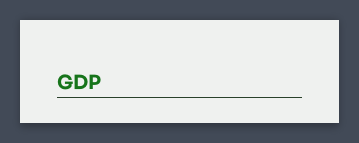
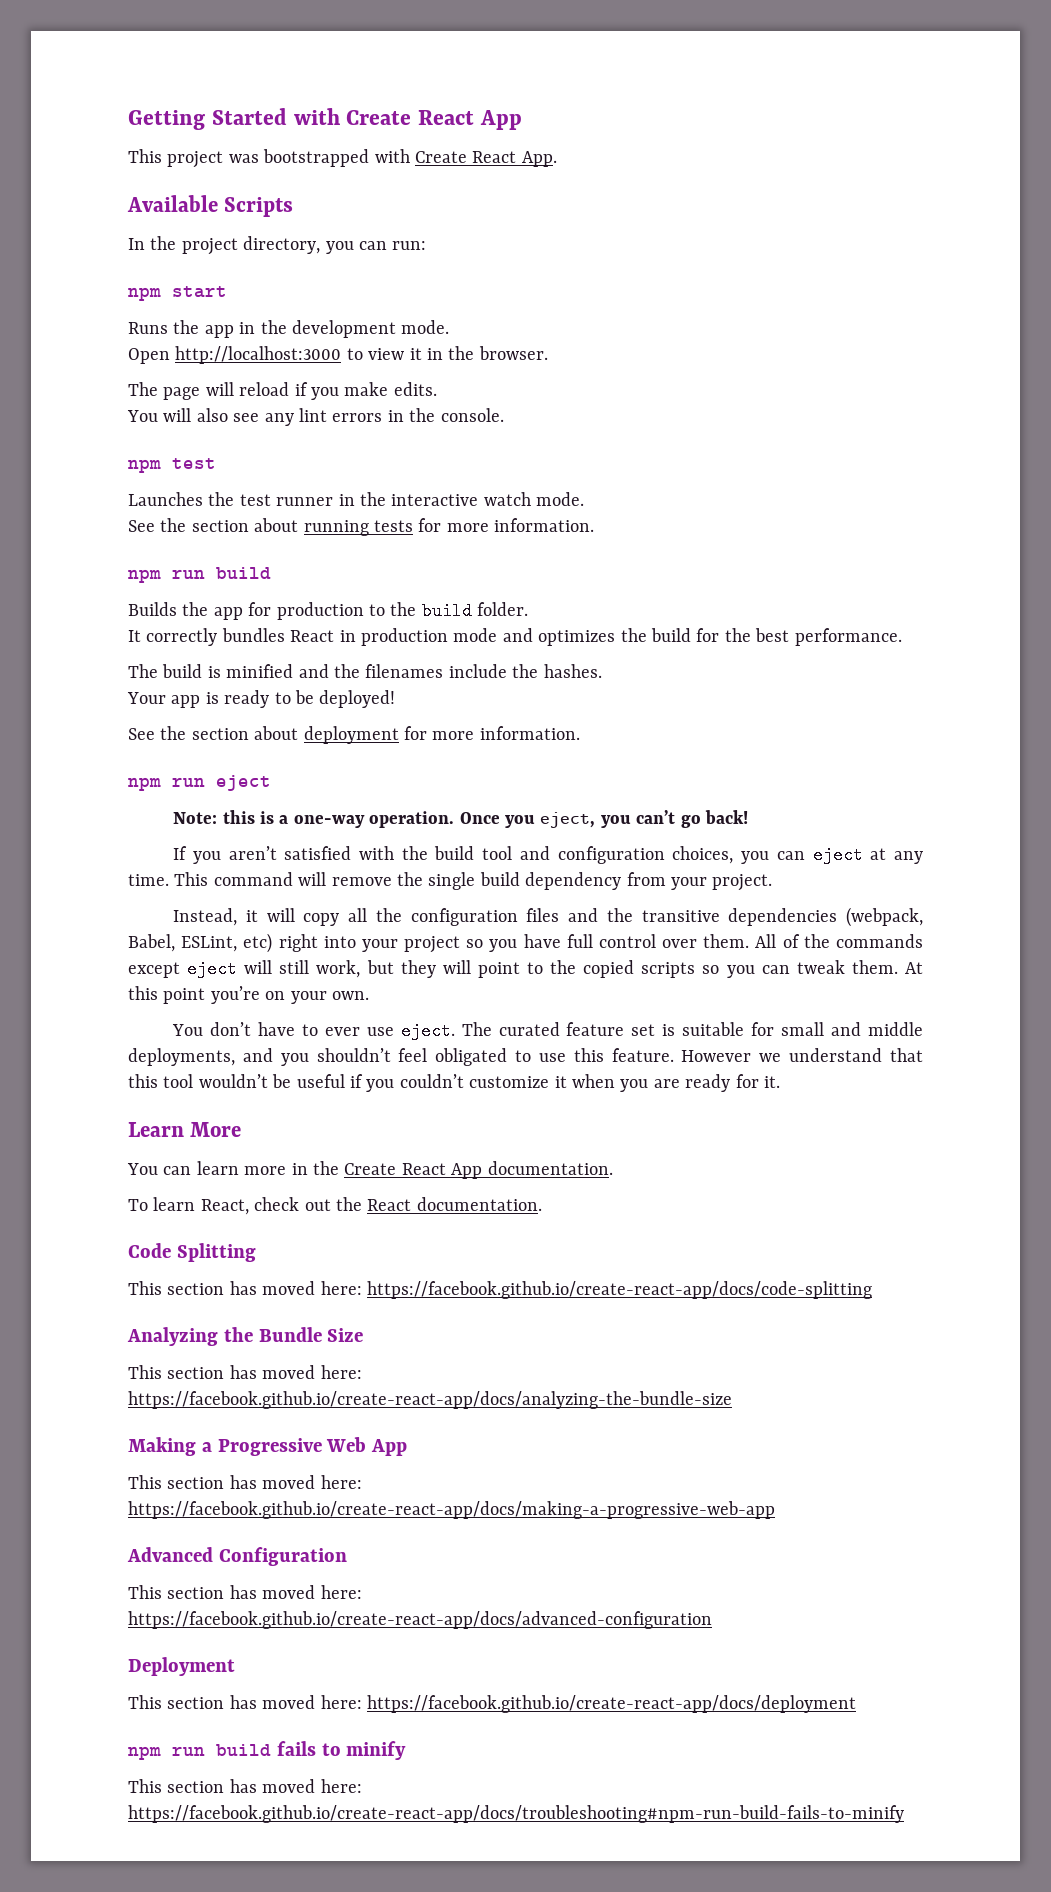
- GDP
+ Getting Started with Create React App
+ This project was bootstrapped with Create React App.
+ Available Scripts
+ In the project directory, you can run:
+ npm start
+ Runs the app in the development mode.
+ Open http://localhost:3000 to view it in the browser.
+ The page will reload if you make edits.
+ You will also see any lint errors in the console.
+ npm test
+ Launches the test runner in the interactive watch mode.
+ See the section about running tests for more information.
+ npm run build
+ Builds the app for production to the build folder.
+ It correctly bundles React in production mode and optimizes the build for the best performance.
+ The build is minified and the filenames include the hashes.
+ Your app is ready to be deployed!
+ See the section about deployment for more information.
+ npm run eject
+ Note: this is a one-way operation. Once you eject, you can’t go back!
+ If you aren’t satisfied with the build tool and configuration choices, you can eject at any time. This command will remove the single build dependency from your project.
+ Instead, it will copy all the configuration files and the transitive dependencies (webpack, Babel, ESLint, etc) right into your project so you have full control over them. All of the commands except eject will still work, but they will point to the copied scripts so you can tweak them. At this point you’re on your own.
+ You don’t have to ever use eject. The curated feature set is suitable for small and middle deployments, and you shouldn’t feel obligated to use this feature. However we understand that this tool wouldn’t be useful if you couldn’t customize it when you are ready for it.
+ Learn More
+ You can learn more in the Create React App documentation.
+ To learn React, check out the React documentation.
+ Code Splitting
+ This section has moved here: https://facebook.github.io/create-react-app/docs/code-splitting
+ Analyzing the Bundle Size
+ This section has moved here: https://facebook.github.io/create-react-app/docs/analyzing-the-bundle-size
+ Making a Progressive Web App
+ This section has moved here: https://facebook.github.io/create-react-app/docs/making-a-progressive-web-app
+ Advanced Configuration
+ This section has moved here: https://facebook.github.io/create-react-app/docs/advanced-configuration
+ Deployment
+ This section has moved here: https://facebook.github.io/create-react-app/docs/deployment
+ npm run build fails to minify
+ This section has moved here: https://facebook.github.io/create-react-app/docs/troubleshooting#npm-run-build-fails-to-minify

